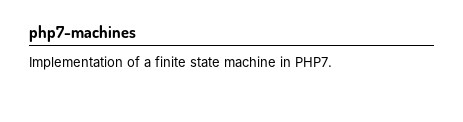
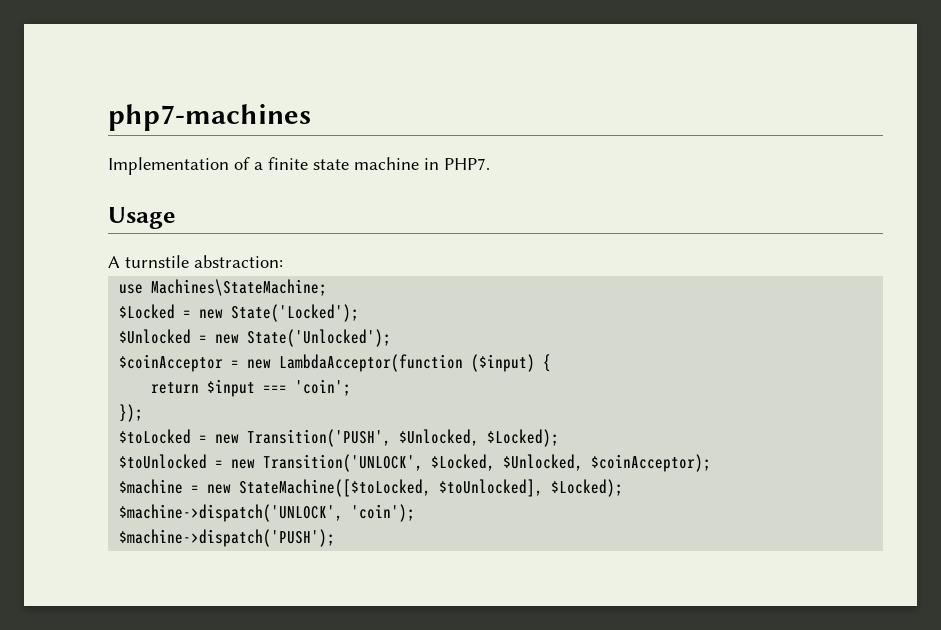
+ Usage
+ A turnstile abstraction:
+ use Machines\StateMachine;
+ $Locked = new State('Locked');
+ $Unlocked = new State('Unlocked');
+ $coinAcceptor = new LambdaAcceptor(function ($input) {
+ return $input === 'coin';
+ });
+ $toLocked = new Transition('PUSH', $Unlocked, $Locked);
+ $toUnlocked = new Transition('UNLOCK', $Locked, $Unlocked, $coinAcceptor);
+ $machine = new StateMachine([$toLocked, $toUnlocked], $Locked);
+ $machine->dispatch('UNLOCK', 'coin');
+ $machine->dispatch('PUSH');

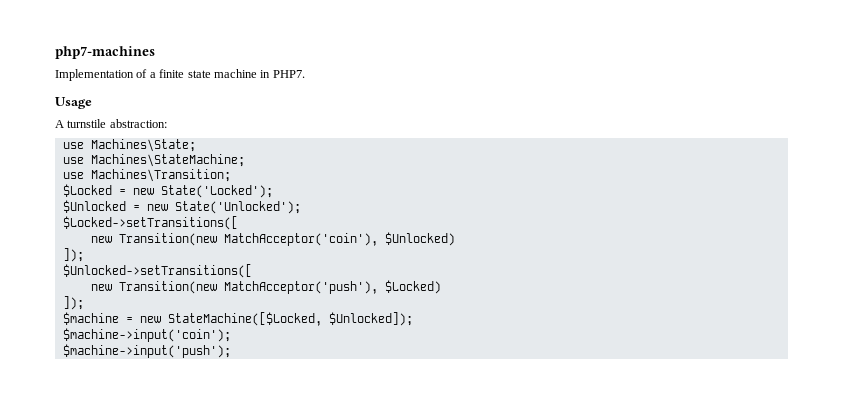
+ use Machines\State;
+ use Machines\Transition;
- $coinAcceptor = new LambdaAcceptor(function ($input) {
- return $input === 'coin';
- });
- $toLocked = new Transition('PUSH', $Unlocked, $Locked);
- $toUnlocked = new Transition('UNLOCK', $Locked, $Unlocked, $coinAcceptor);
- $machine = new StateMachine([$toLocked, $toUnlocked], $Locked);
- $machine->dispatch('UNLOCK', 'coin');
- $machine->dispatch('PUSH');
+ $Locked->setTransitions([
+ new Transition(new MatchAcceptor('coin'), $Unlocked)
+ ]);
+ $Unlocked->setTransitions([
+ new Transition(new MatchAcceptor('push'), $Locked)
+ ]);
+ $machine = new StateMachine([$Locked, $Unlocked]);
+ $machine->input('coin');
+ $machine->input('push');

